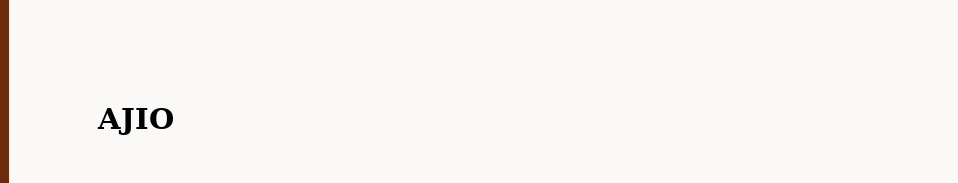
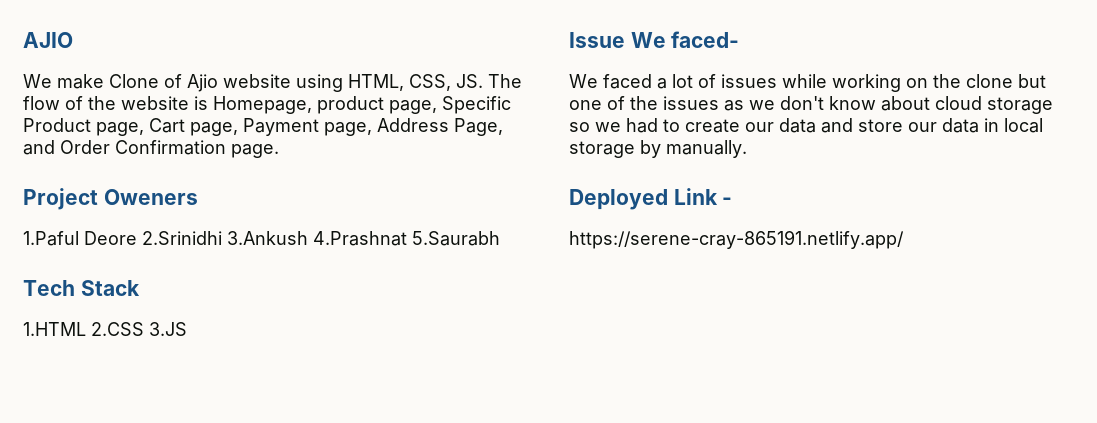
+ We make Clone of Ajio website using HTML, CSS, JS. The flow of the website is Homepage, product page, Specific Product page, Cart page, Payment page, Address Page, and Order Confirmation page.
+ Project Oweners
+ 1.Paful Deore 2.Srinidhi 3.Ankush 4.Prashnat 5.Saurabh
+ Tech Stack
+ 1.HTML 2.CSS 3.JS
+ Issue We faced-
+ We faced a lot of issues while working on the clone but one of the issues as we don't know about cloud storage so we had to create our data and store our data in local storage by manually.
+ Deployed Link -
+ https://serene-cray-865191.netlify.app/

